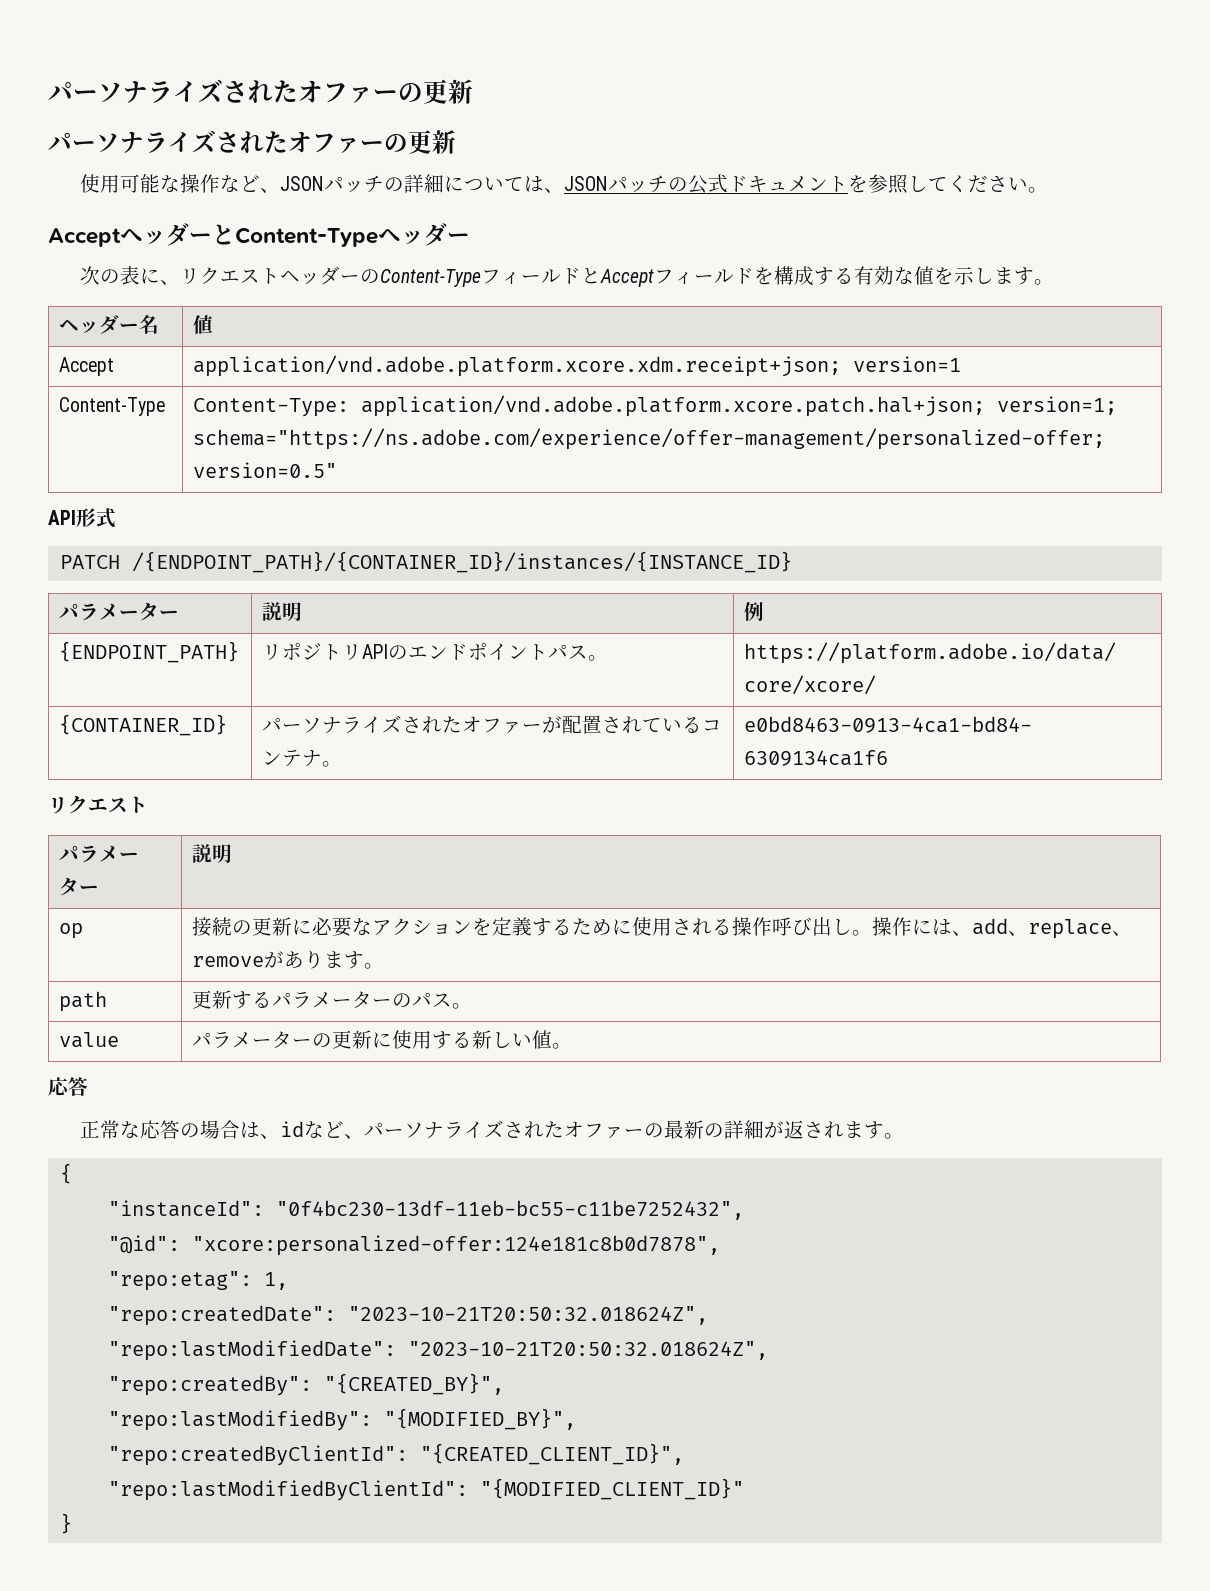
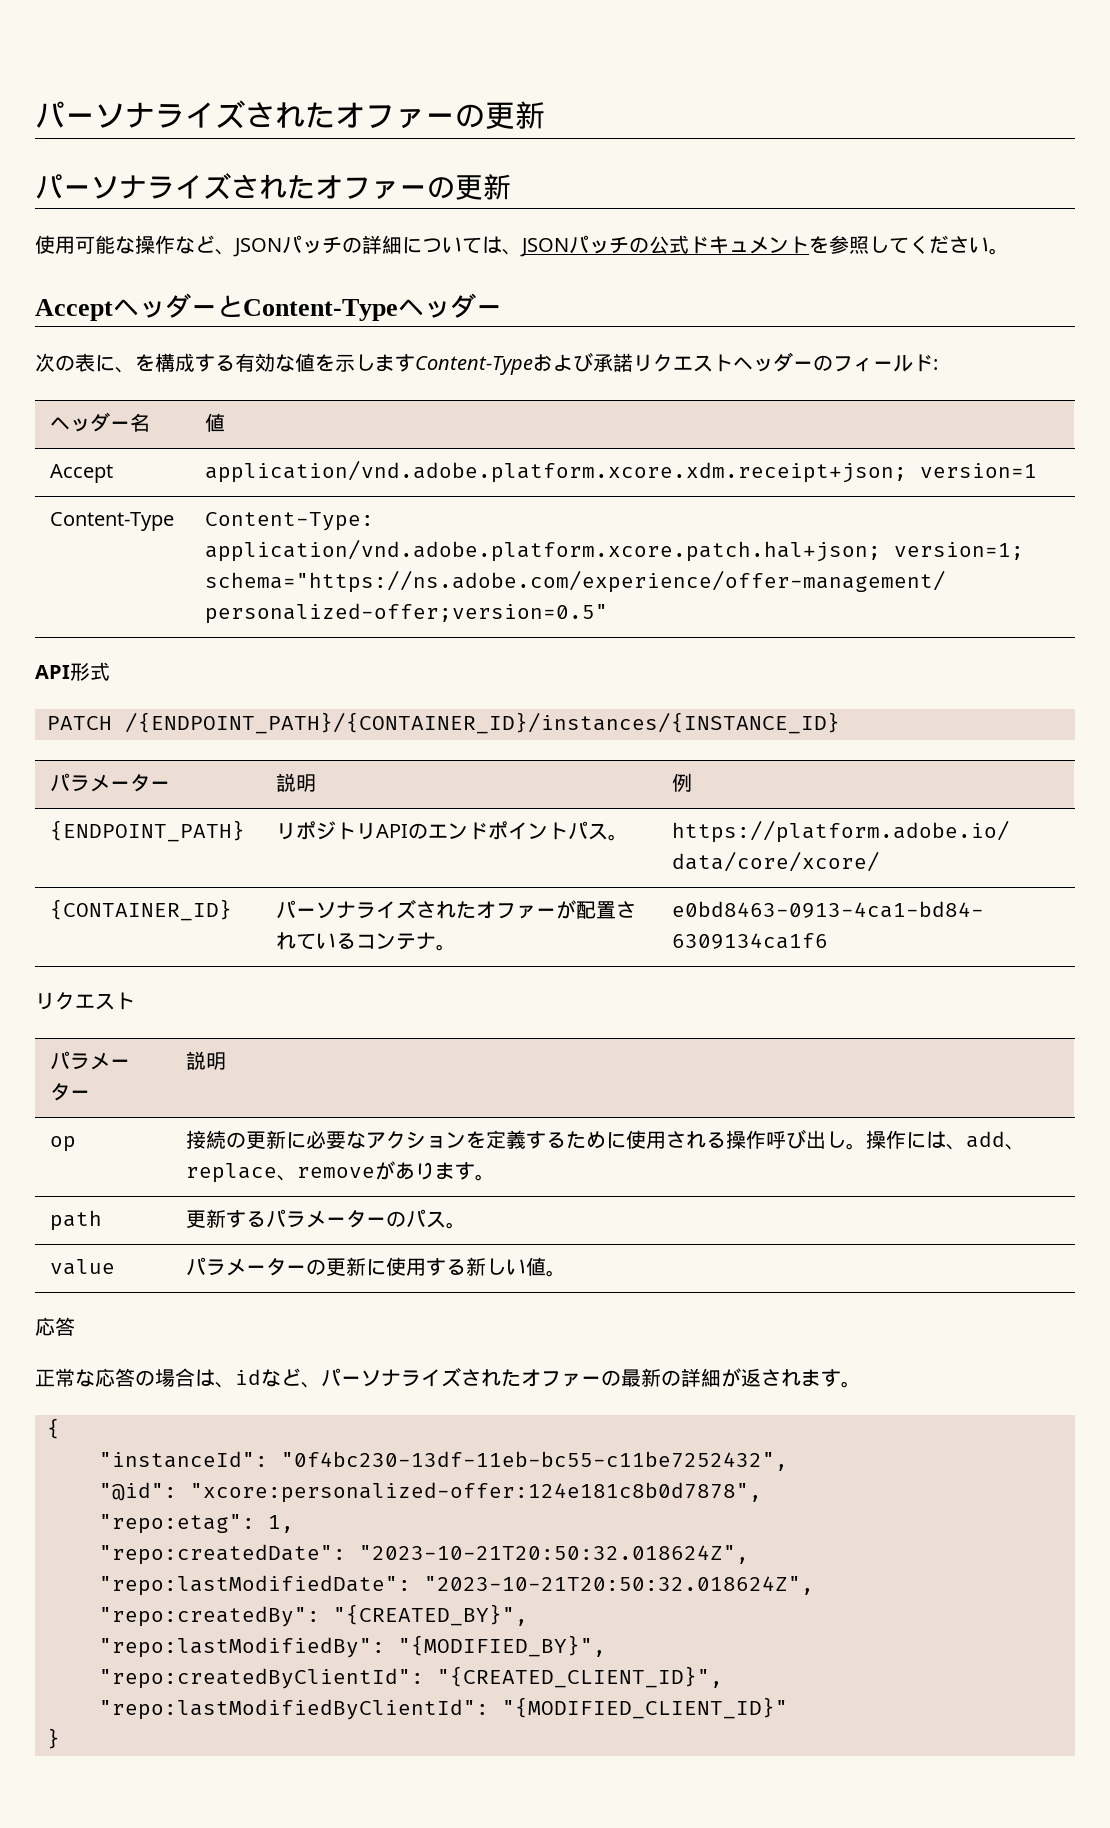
- 次の表に、リクエストヘッダーのContent-TypeフィールドとAcceptフィールドを構成する有効な値を示します。
+ 次の表に、を構成する有効な値を示しますContent-Typeおよび承諾リクエストヘッダーのフィールド:

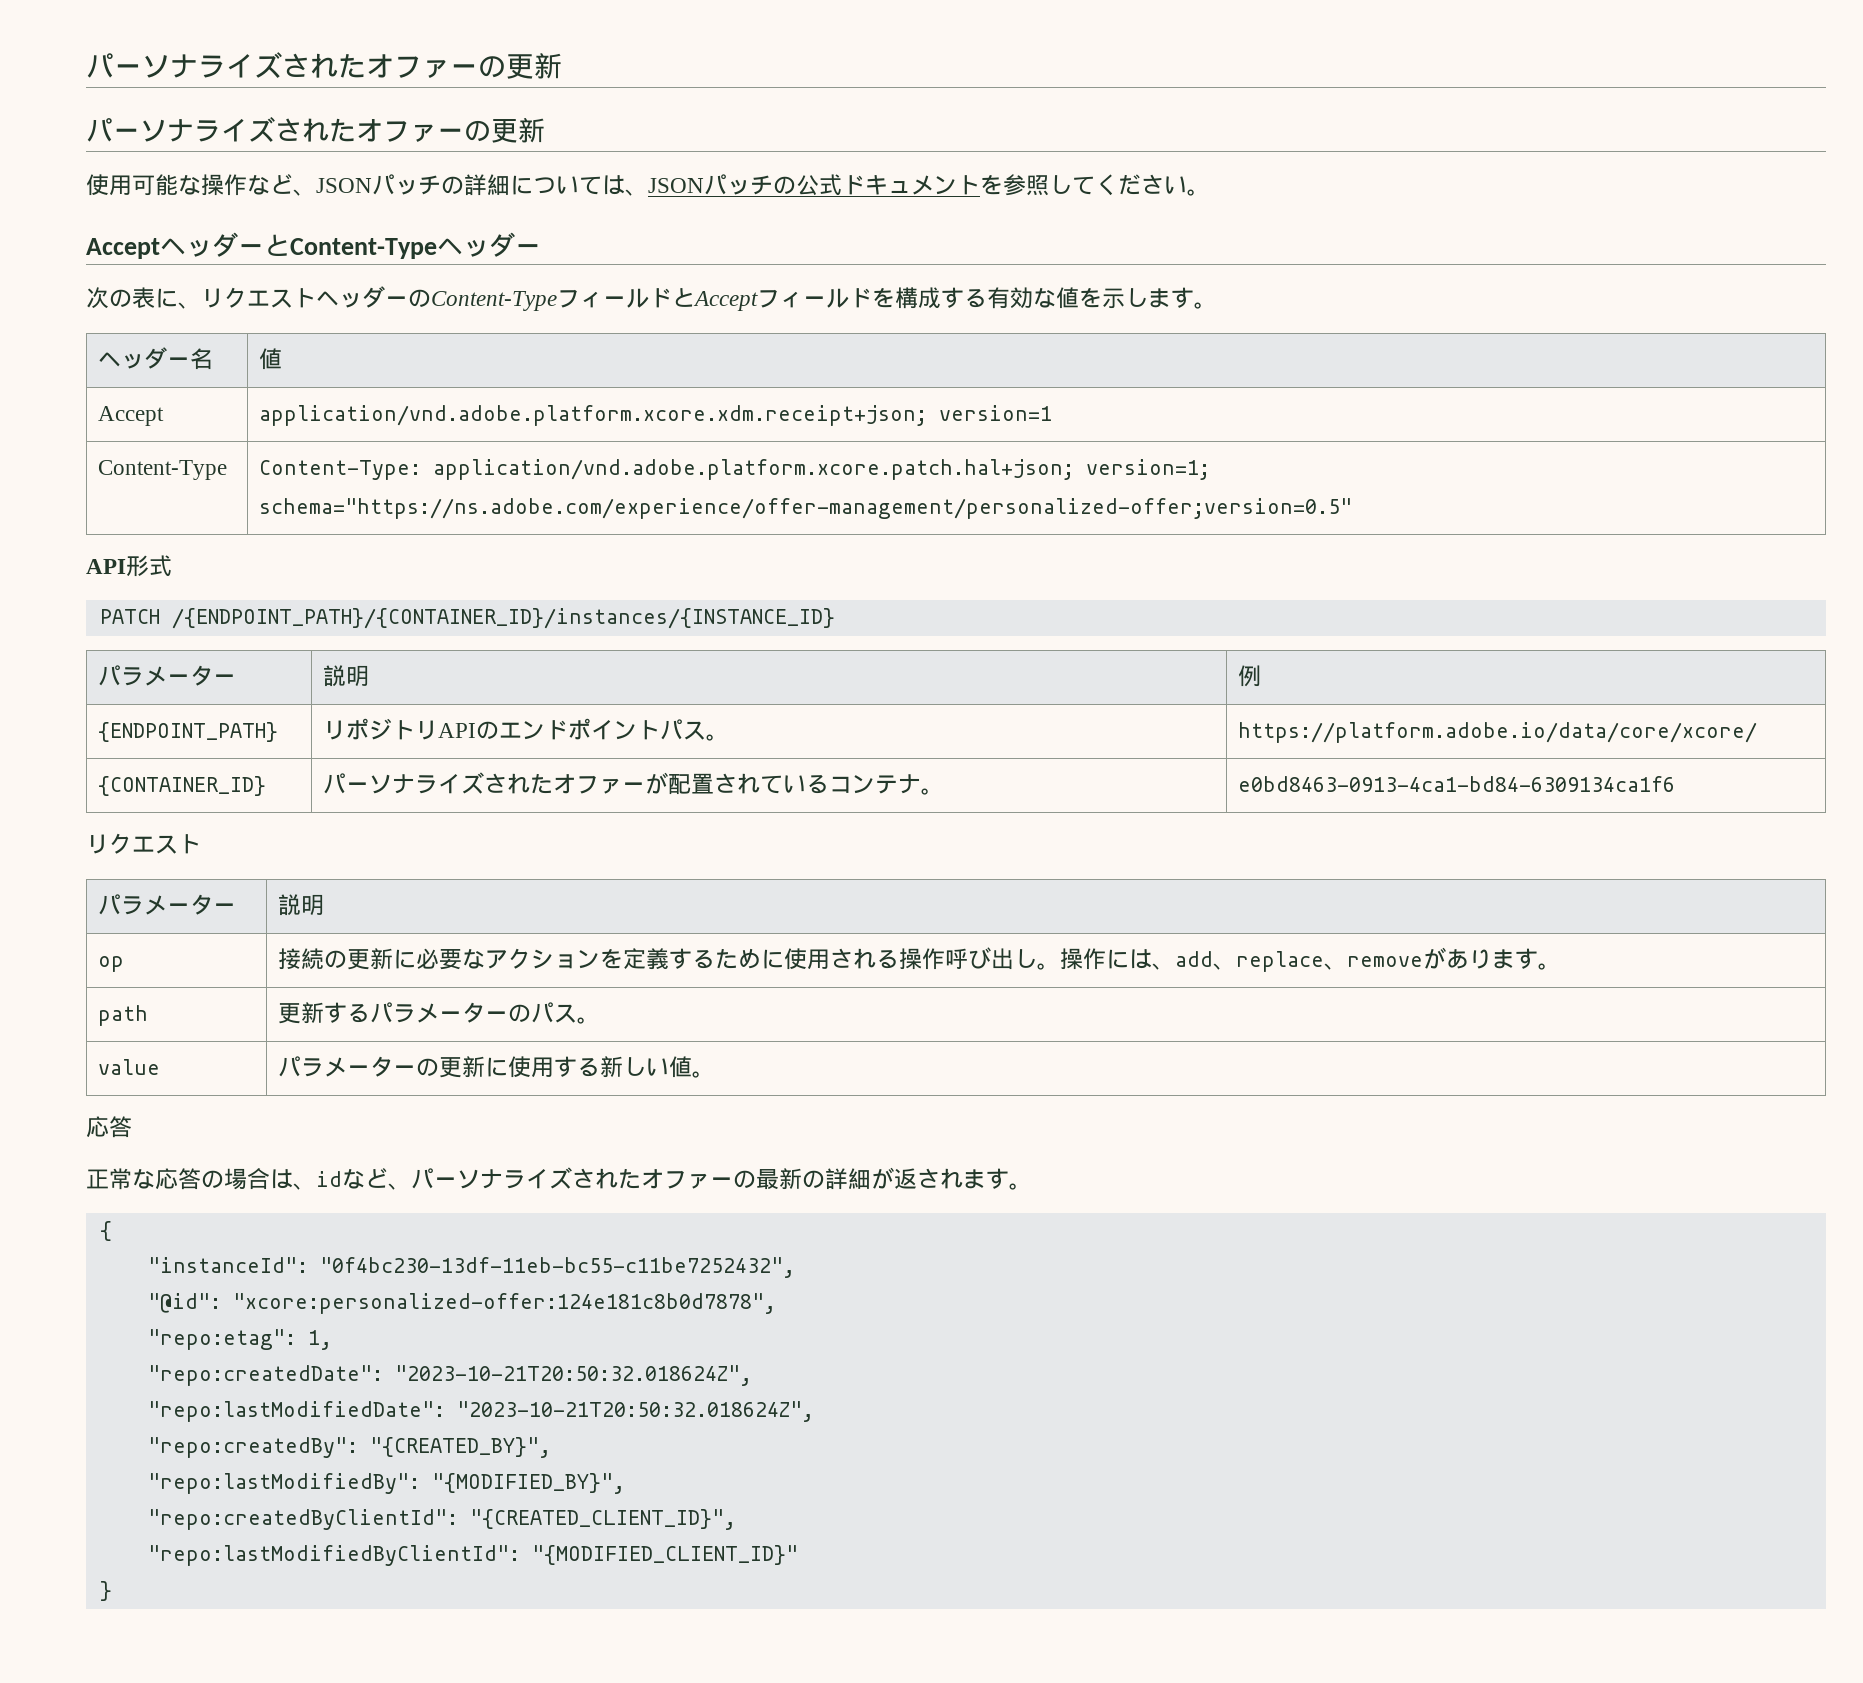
- 次の表に、を構成する有効な値を示しますContent-Typeおよび承諾リクエストヘッダーのフィールド:
+ 次の表に、リクエストヘッダーのContent-TypeフィールドとAcceptフィールドを構成する有効な値を示します。

